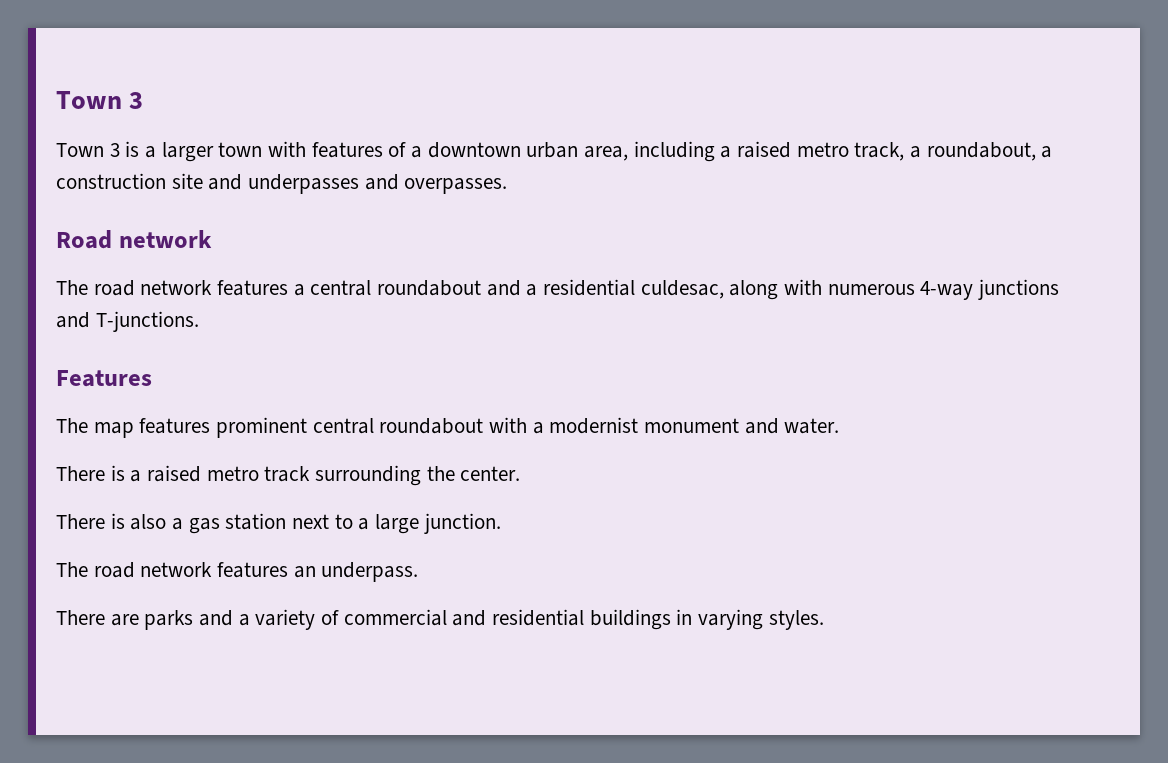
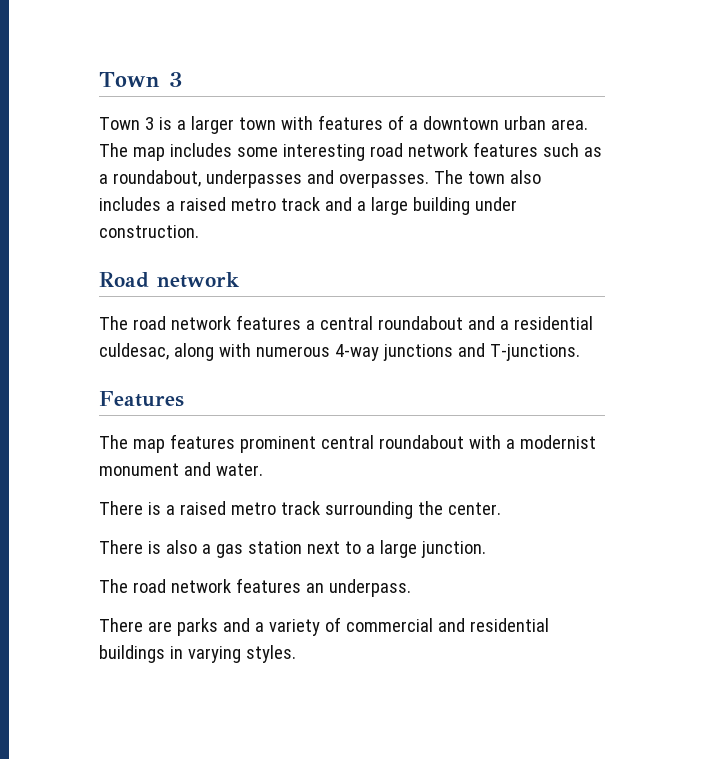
- Town 3 is a larger town with features of a downtown urban area, including a raised metro track, a roundabout, a construction site and underpasses and overpasses.
+ Town 3 is a larger town with features of a downtown urban area. The map includes some interesting road network features such as a roundabout, underpasses and overpasses. The town also includes a raised metro track and a large building under construction.

